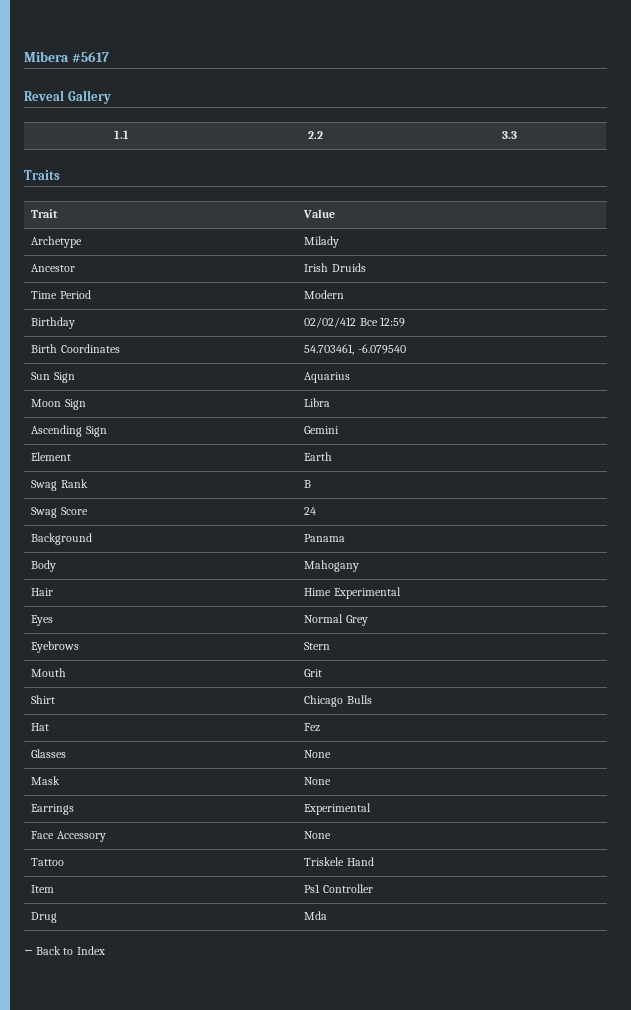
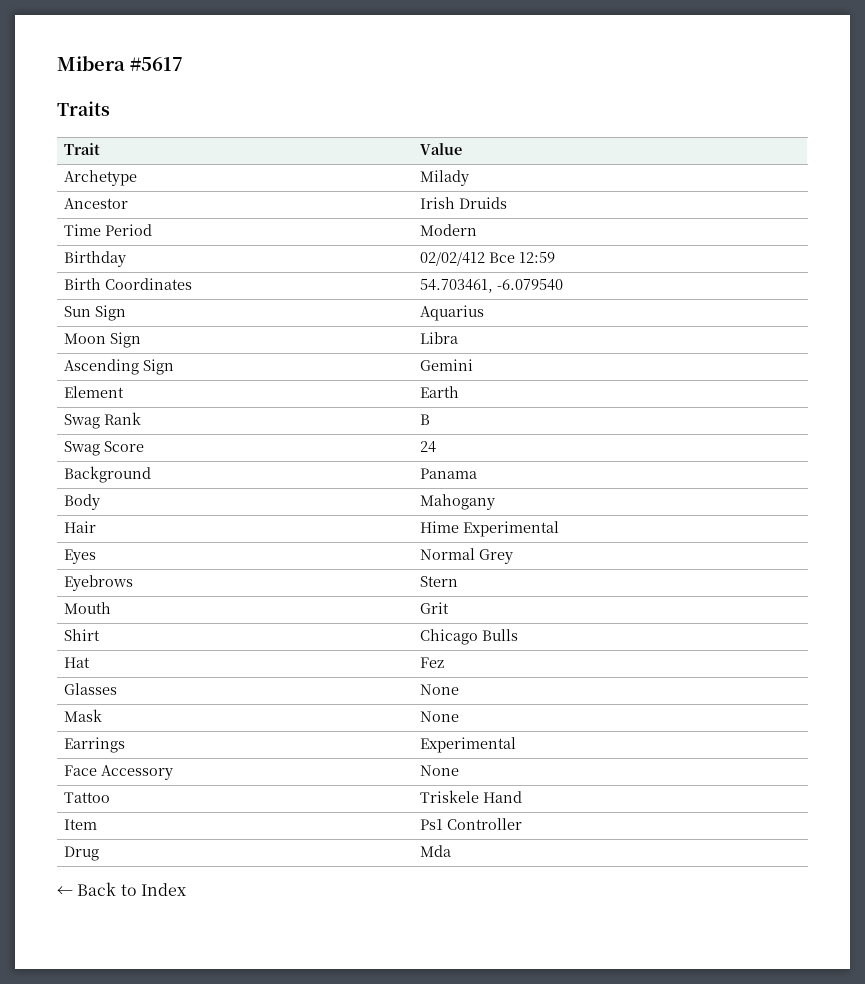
- Reveal Gallery
- 1.1 | 2.2 | 3.3

